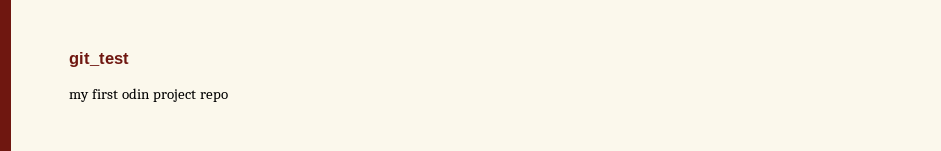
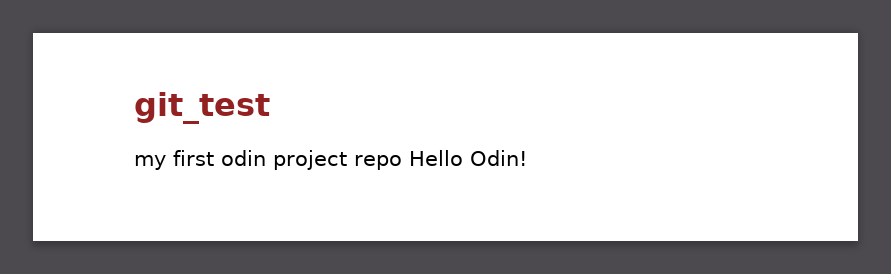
- my first odin project repo
+ my first odin project repo Hello Odin!

